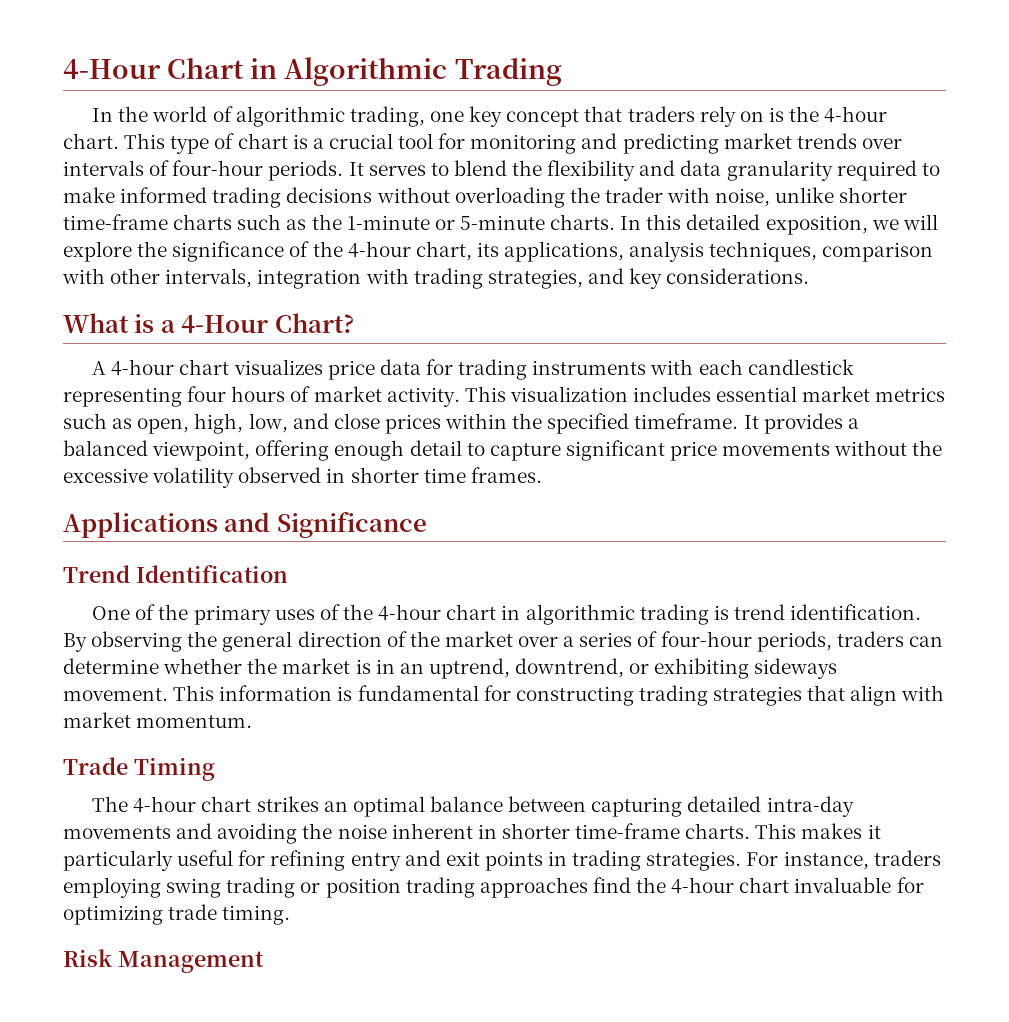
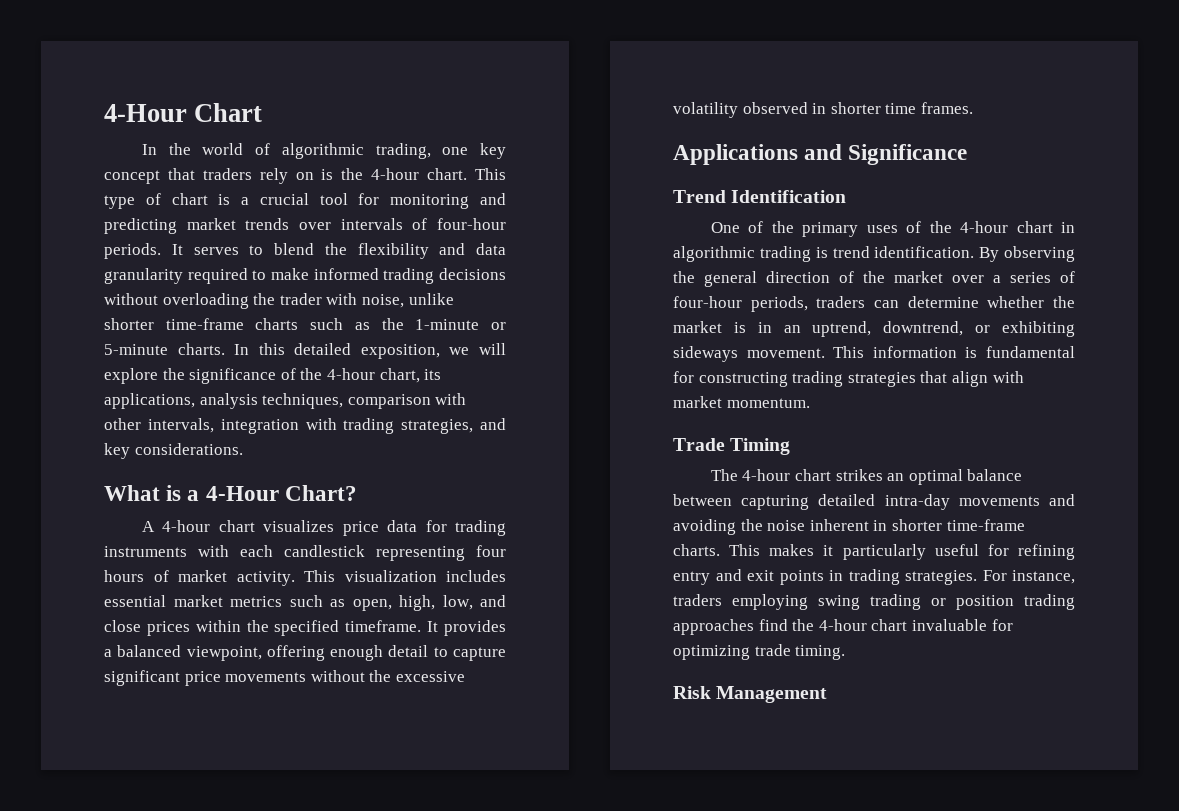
- 4-Hour Chart in Algorithmic Trading
+ 4-Hour Chart

